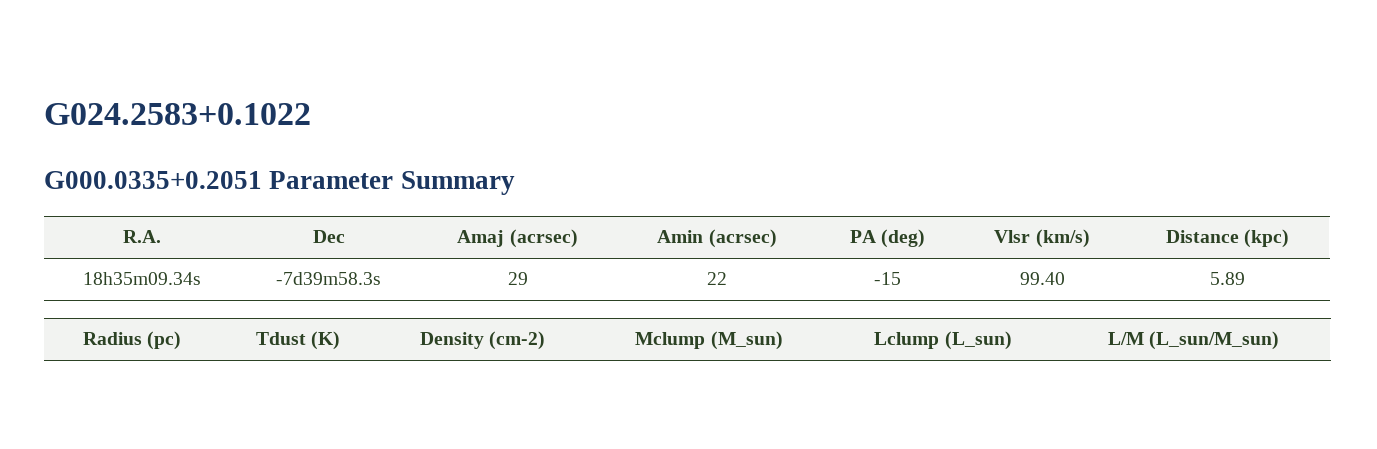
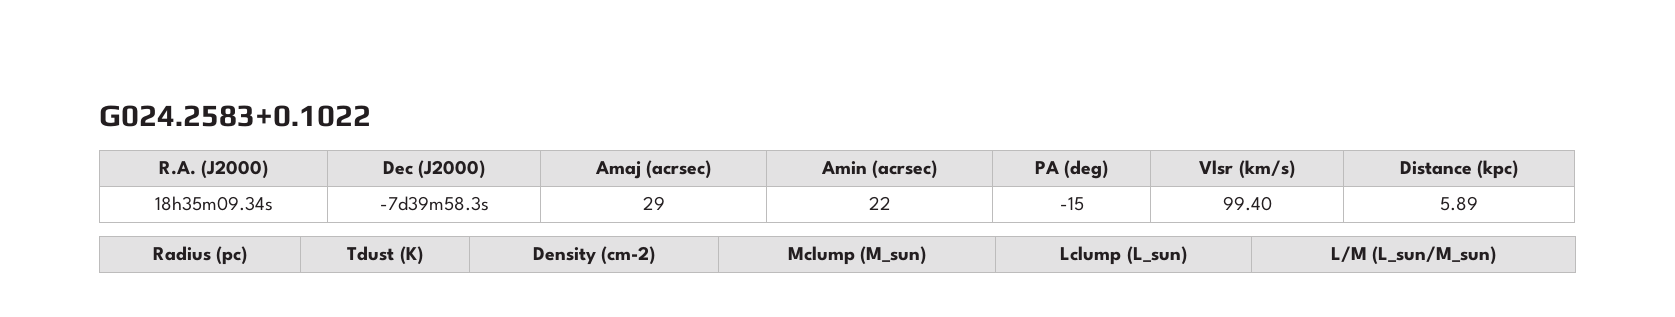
- G000.0335+0.2051 Parameter Summary
- R.A. | Dec | Amaj (acrsec) | Amin (acrsec) | PA (deg) | Vlsr (km/s) | Distance (kpc)
+ R.A. (J2000) | Dec (J2000) | Amaj (acrsec) | Amin (acrsec) | PA (deg) | Vlsr (km/s) | Distance (kpc)

